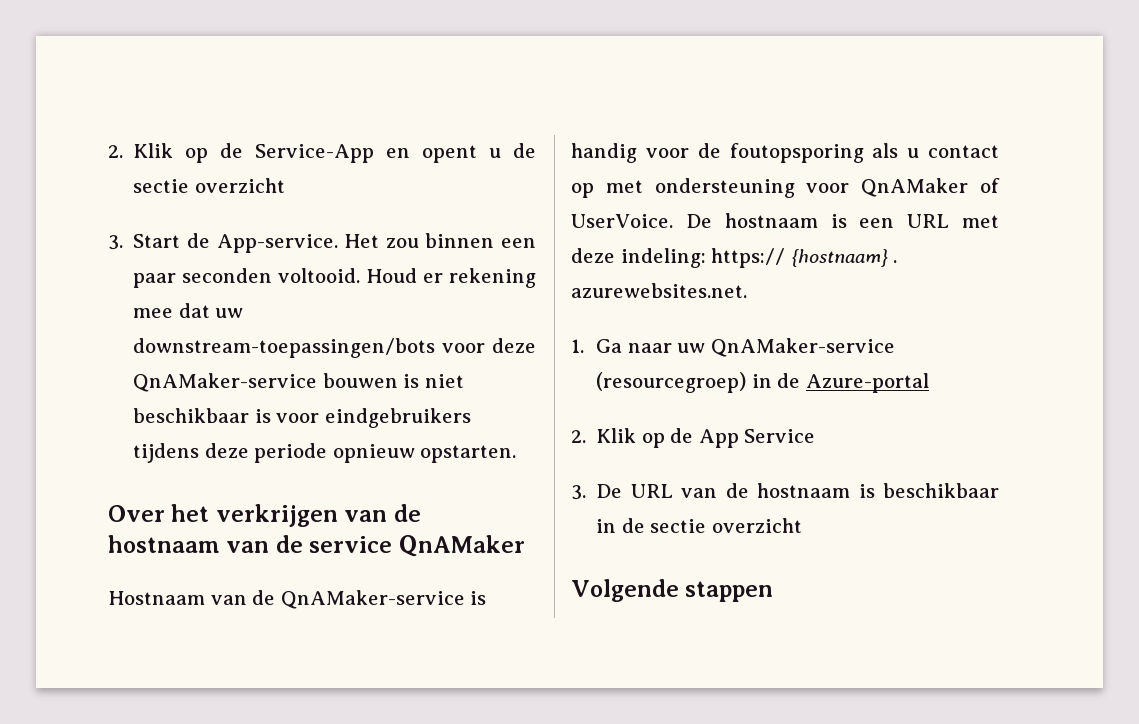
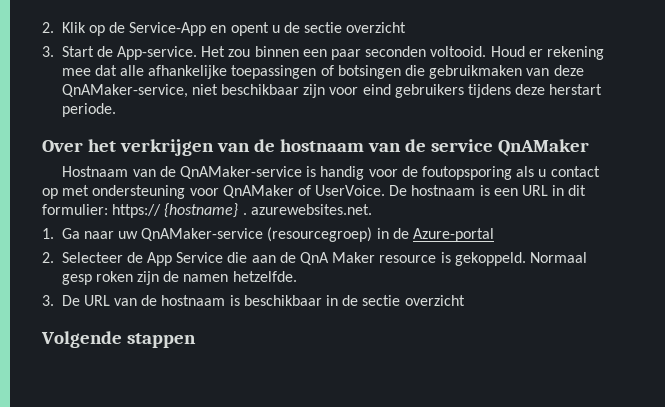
- Houd er rekening mee dat uw downstream-toepassingen/bots voor deze QnAMaker-service bouwen is niet beschikbaar is voor eindgebruikers tijdens deze periode opnieuw opstarten.
+ Houd er rekening mee dat alle afhankelijke toepassingen of botsingen die gebruikmaken van deze QnAMaker-service, niet beschikbaar zijn voor eind gebruikers tijdens deze herstart periode.
- De hostnaam is een URL met deze indeling: https:// {hostnaam} . azurewebsites.net.
+ De hostnaam is een URL in dit formulier: https:// {hostname} . azurewebsites.net.
- 2. Klik op de App Service
+ 2. Selecteer de App Service die aan de QnA Maker resource is gekoppeld. Normaal gesp roken zijn de namen hetzelfde.

